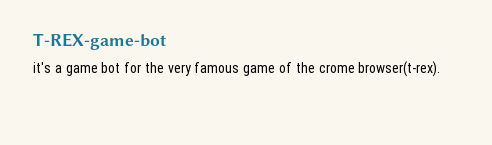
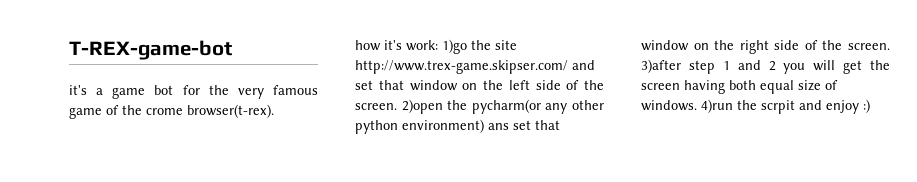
+ how it's work: 1)go the site http://www.trex-game.skipser.com/ and set that window on the left side of the screen. 2)open the pycharm(or any other python environment) ans set that window on the right side of the screen. 3)after step 1 and 2 you will get the screen having both equal size of windows. 4)run the scrpit and enjoy :)

